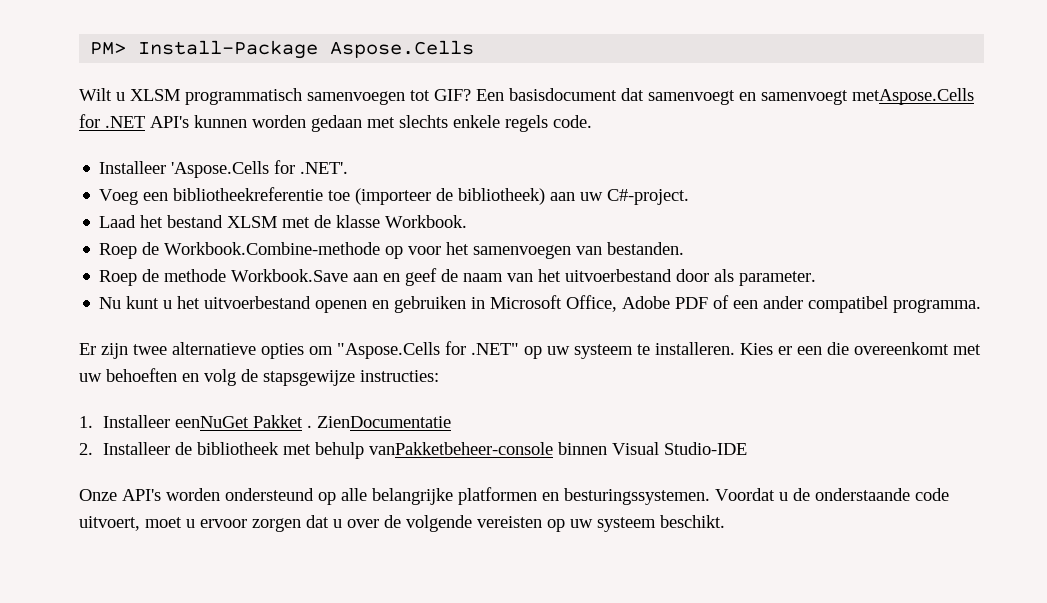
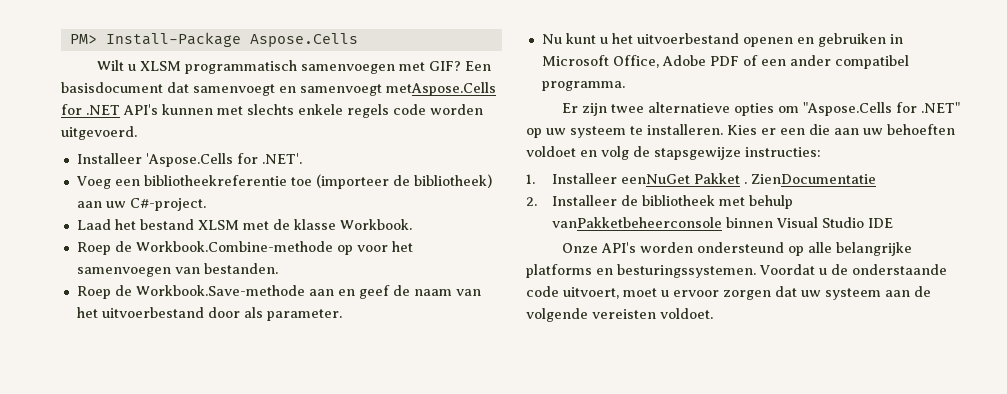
- Wilt u XLSM programmatisch samenvoegen tot GIF?
+ Wilt u XLSM programmatisch samenvoegen met GIF?
- Een basisdocument dat samenvoegt en samenvoegt metAspose.Cells for .NET API's kunnen worden gedaan met slechts enkele regels code.
+ Een basisdocument dat samenvoegt en samenvoegt metAspose.Cells for .NET API's kunnen met slechts enkele regels code worden uitgevoerd.
- Roep de methode Workbook.Save aan en geef de naam van het uitvoerbestand door als parameter.
+ Roep de Workbook.Save-methode aan en geef de naam van het uitvoerbestand door als parameter.
- Kies er een die overeenkomt met uw behoeften en volg de stapsgewijze instructies:
+ Kies er een die aan uw behoeften voldoet en volg de stapsgewijze instructies:
- 2. Installeer de bibliotheek met behulp vanPakketbeheer-console binnen Visual Studio-IDE
+ 2. Installeer de bibliotheek met behulp vanPakketbeheerconsole binnen Visual Studio IDE
- Onze API's worden ondersteund op alle belangrijke platformen en besturingssystemen.
+ Onze API's worden ondersteund op alle belangrijke platforms en besturingssystemen.
- Voordat u de onderstaande code uitvoert, moet u ervoor zorgen dat u over de volgende vereisten op uw systeem beschikt.
+ Voordat u de onderstaande code uitvoert, moet u ervoor zorgen dat uw systeem aan de volgende vereisten voldoet.

